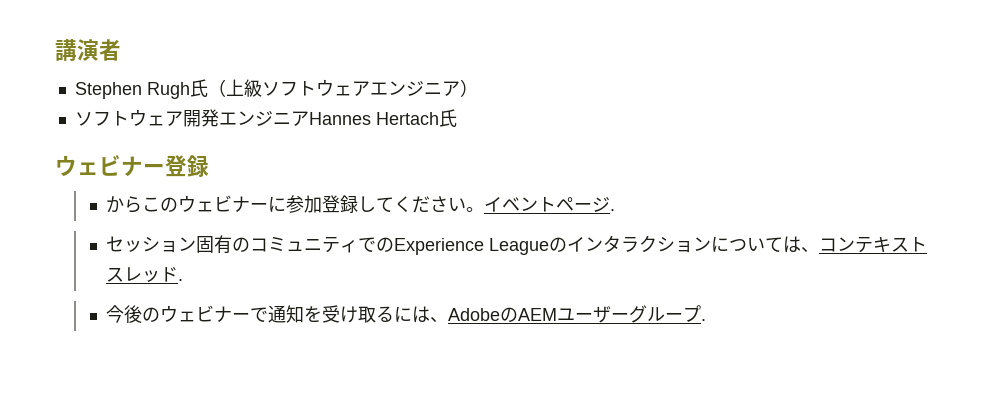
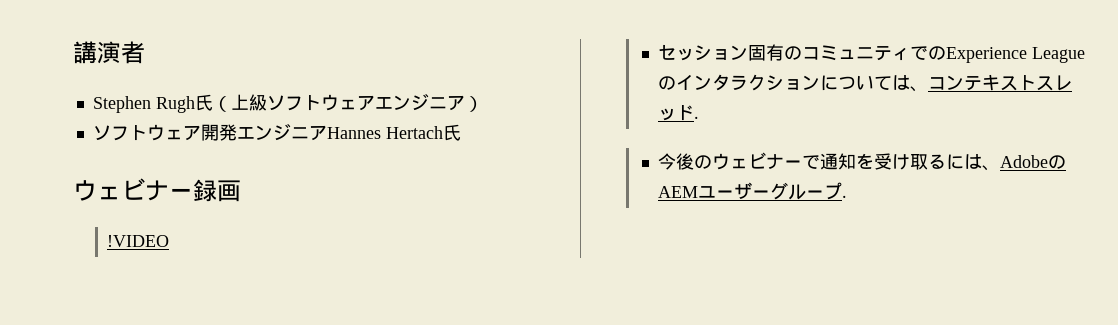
- ウェビナー登録
- からこのウェビナーに参加登録してください。イベントページ.
+ ウェビナー録画
+ !VIDEO

